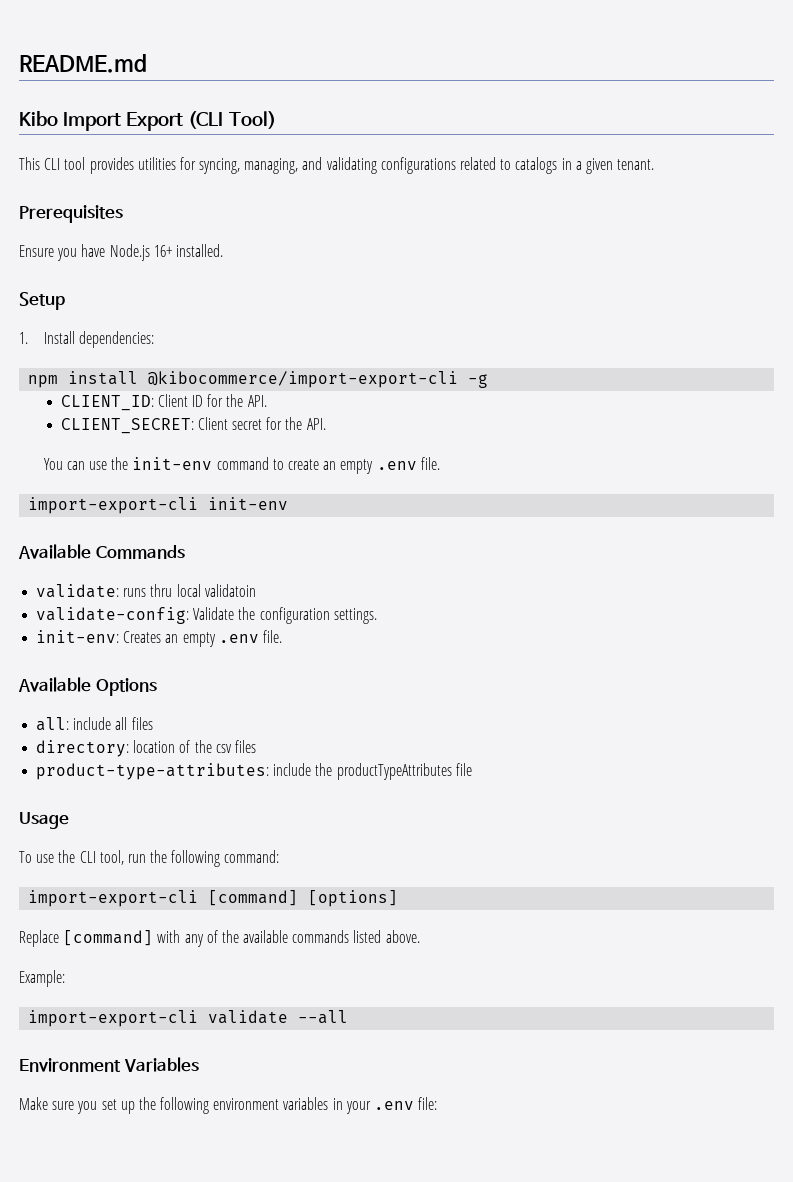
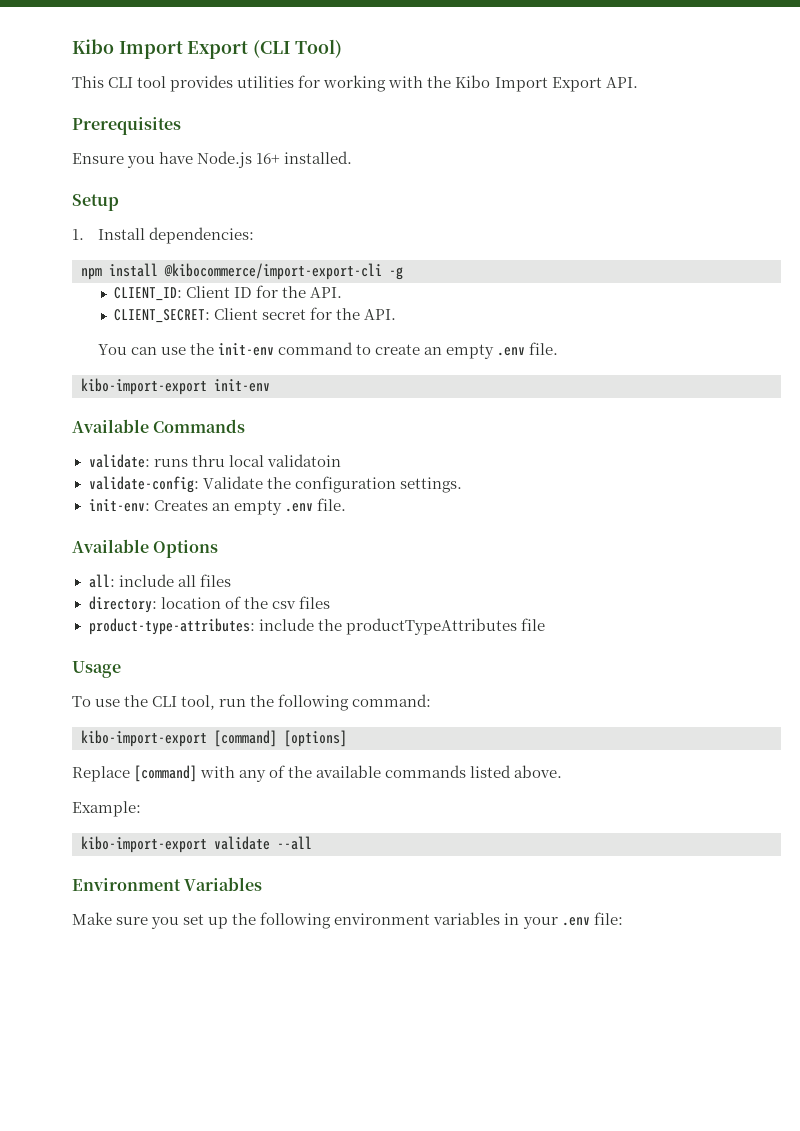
- README.md
- This CLI tool provides utilities for syncing, managing, and validating configurations related to catalogs in a given tenant.
+ This CLI tool provides utilities for working with the Kibo Import Export API.
- import-export-cli init-env
+ kibo-import-export init-env
- import-export-cli [command] [options]
+ kibo-import-export [command] [options]
- import-export-cli validate --all
+ kibo-import-export validate --all

